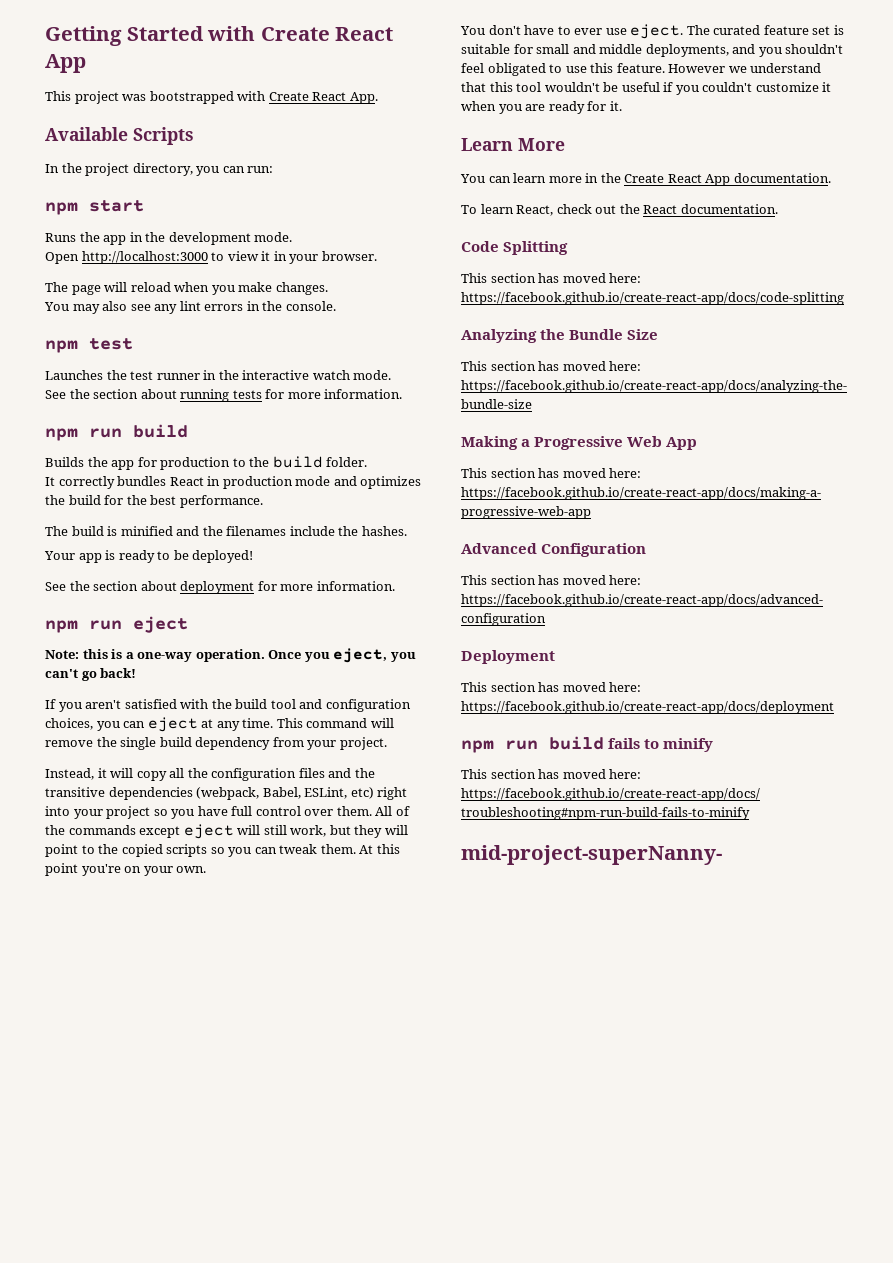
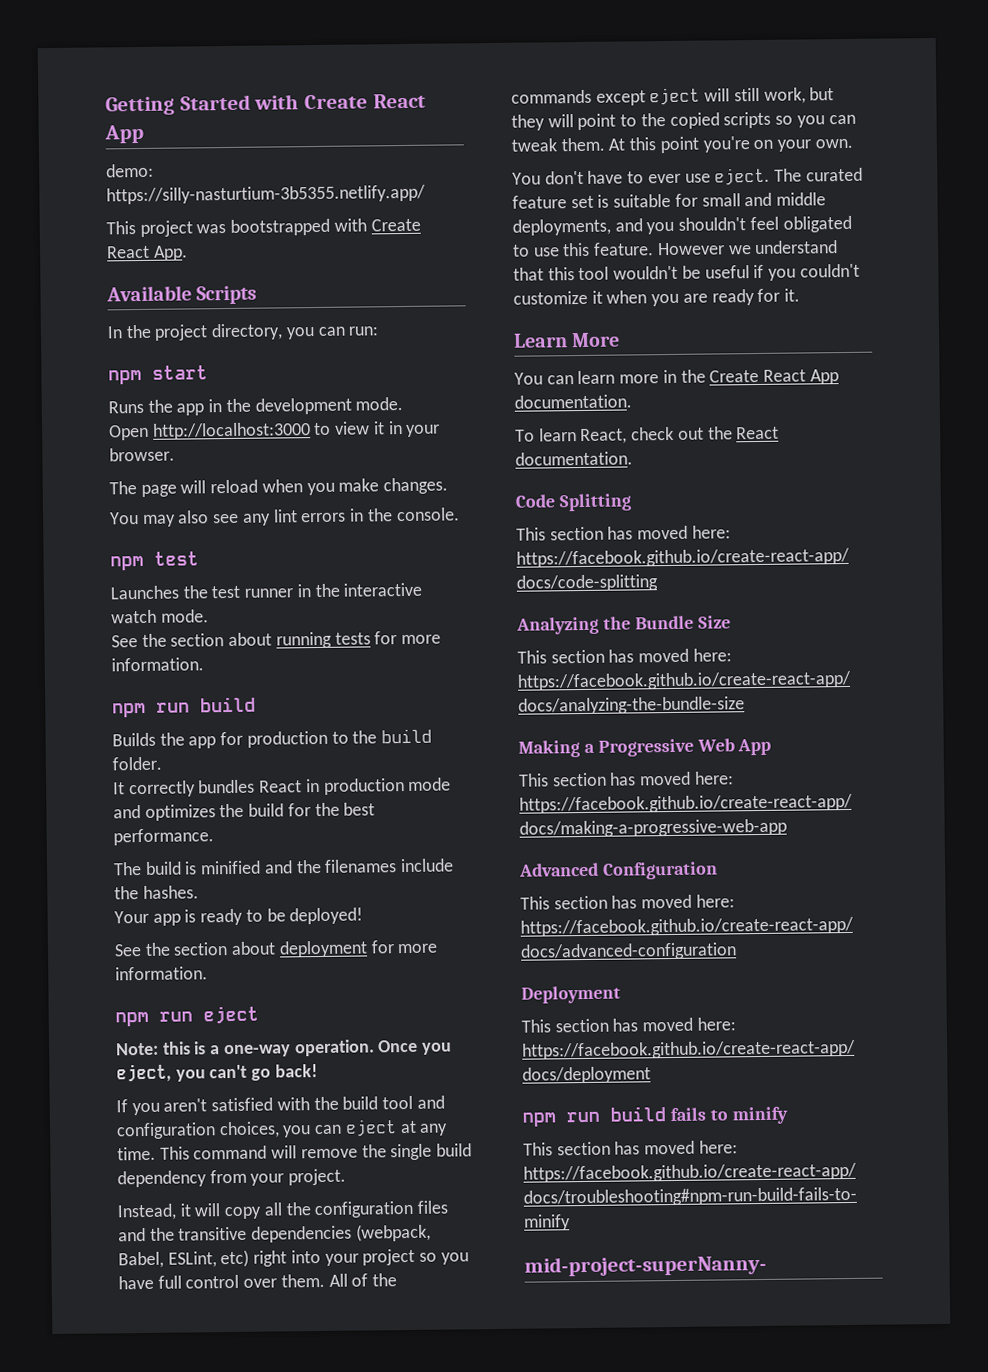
+ demo: https://silly-nasturtium-3b5355.netlify.app/

